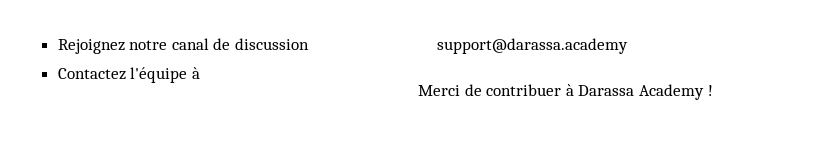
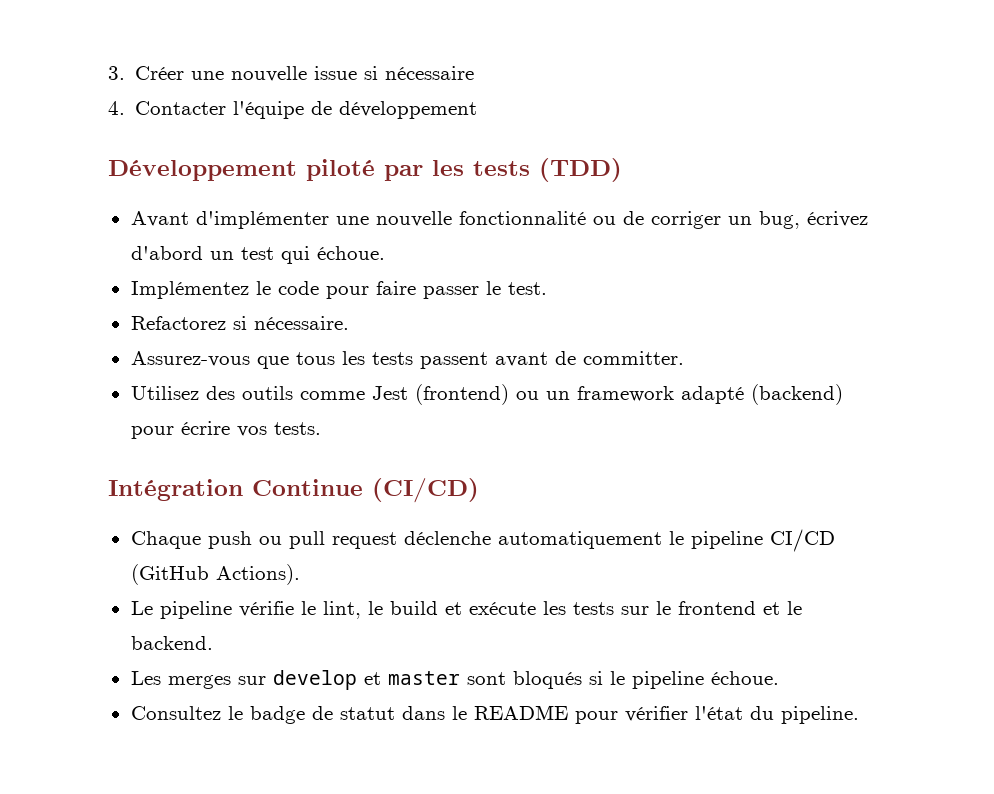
- Rejoignez notre canal de discussion
- Contactez l'équipe à support@darassa.academy
- Merci de contribuer à Darassa Academy !
+ 3. Créer une nouvelle issue si nécessaire
+ 4. Contacter l'équipe de développement
+ Développement piloté par les tests (TDD)
+ Avant d'implémenter une nouvelle fonctionnalité ou de corriger un bug, écrivez d'abord un test qui échoue.
+ Implémentez le code pour faire passer le test.
+ Refactorez si nécessaire.
+ Assurez-vous que tous les tests passent avant de committer.
+ Utilisez des outils comme Jest (frontend) ou un framework adapté (backend) pour écrire vos tests.
+ Intégration Continue (CI/CD)
+ Chaque push ou pull request déclenche automatiquement le pipeline CI/CD (GitHub Actions).
+ Le pipeline vérifie le lint, le build et exécute les tests sur le frontend et le backend.
+ Les merges sur develop et master sont bloqués si le pipeline échoue.
+ Consultez le badge de statut dans le README pour vérifier l'état du pipeline.

